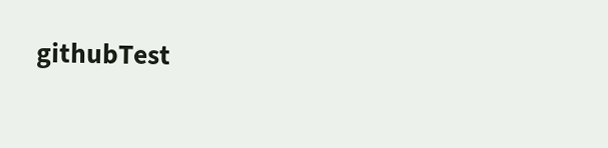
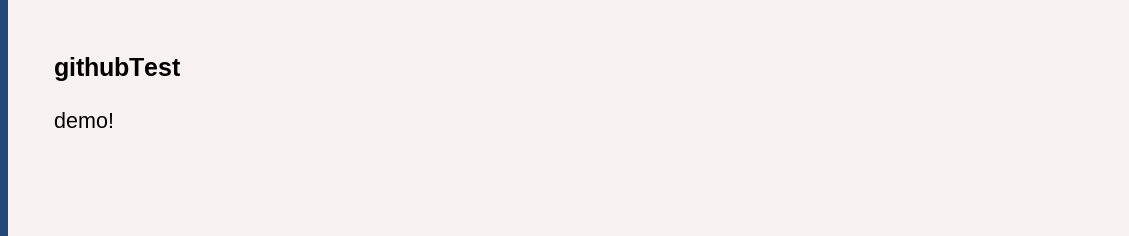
+ demo!

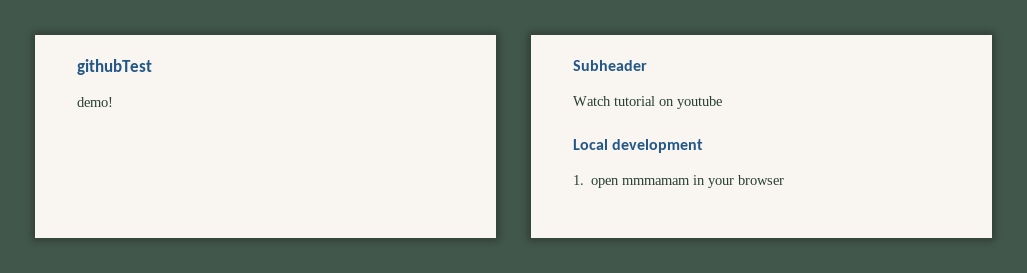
+ Subheader
+ Watch tutorial on youtube
+ Local development
+ 1. open mmmamam in your browser

